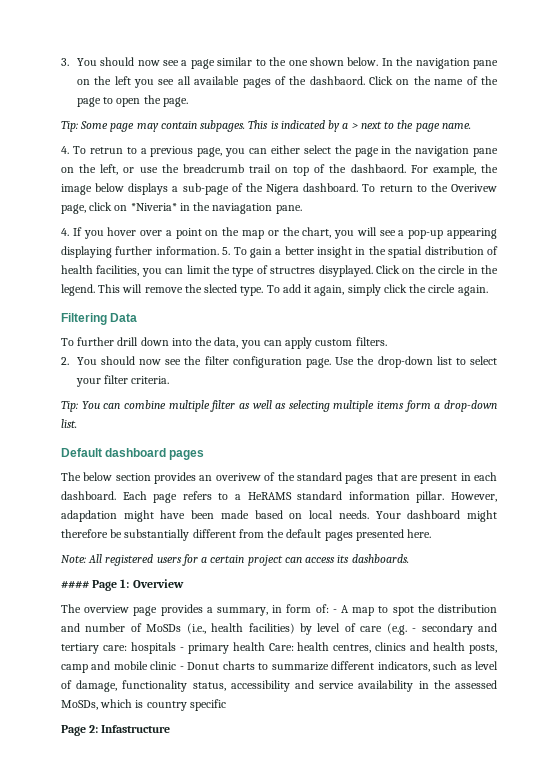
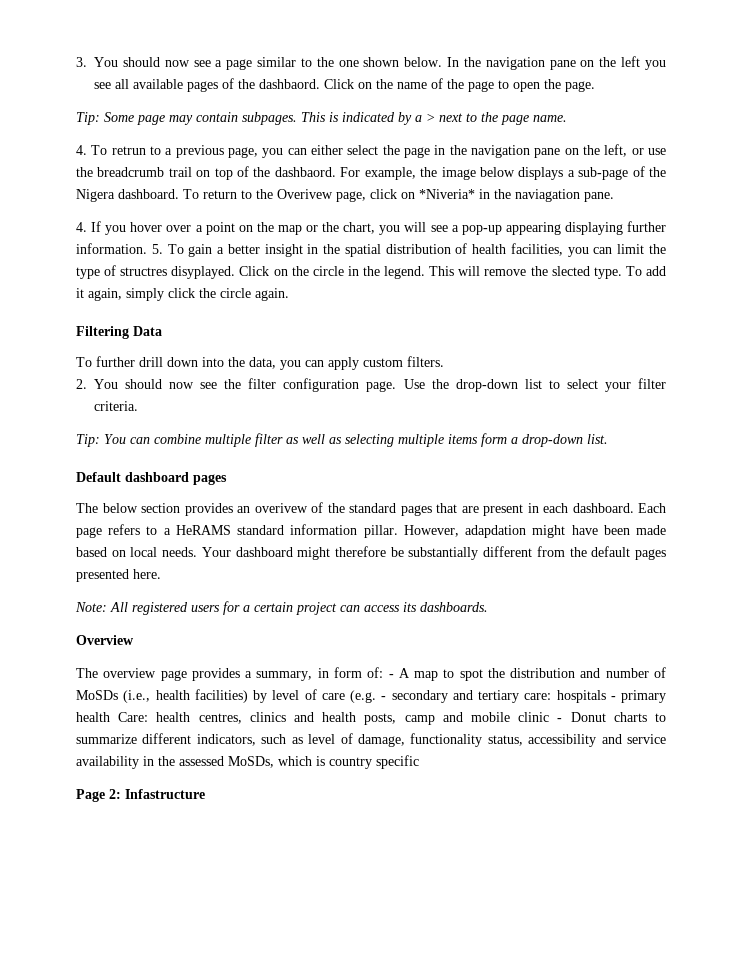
- #### Page 1: Overview
+ Overview

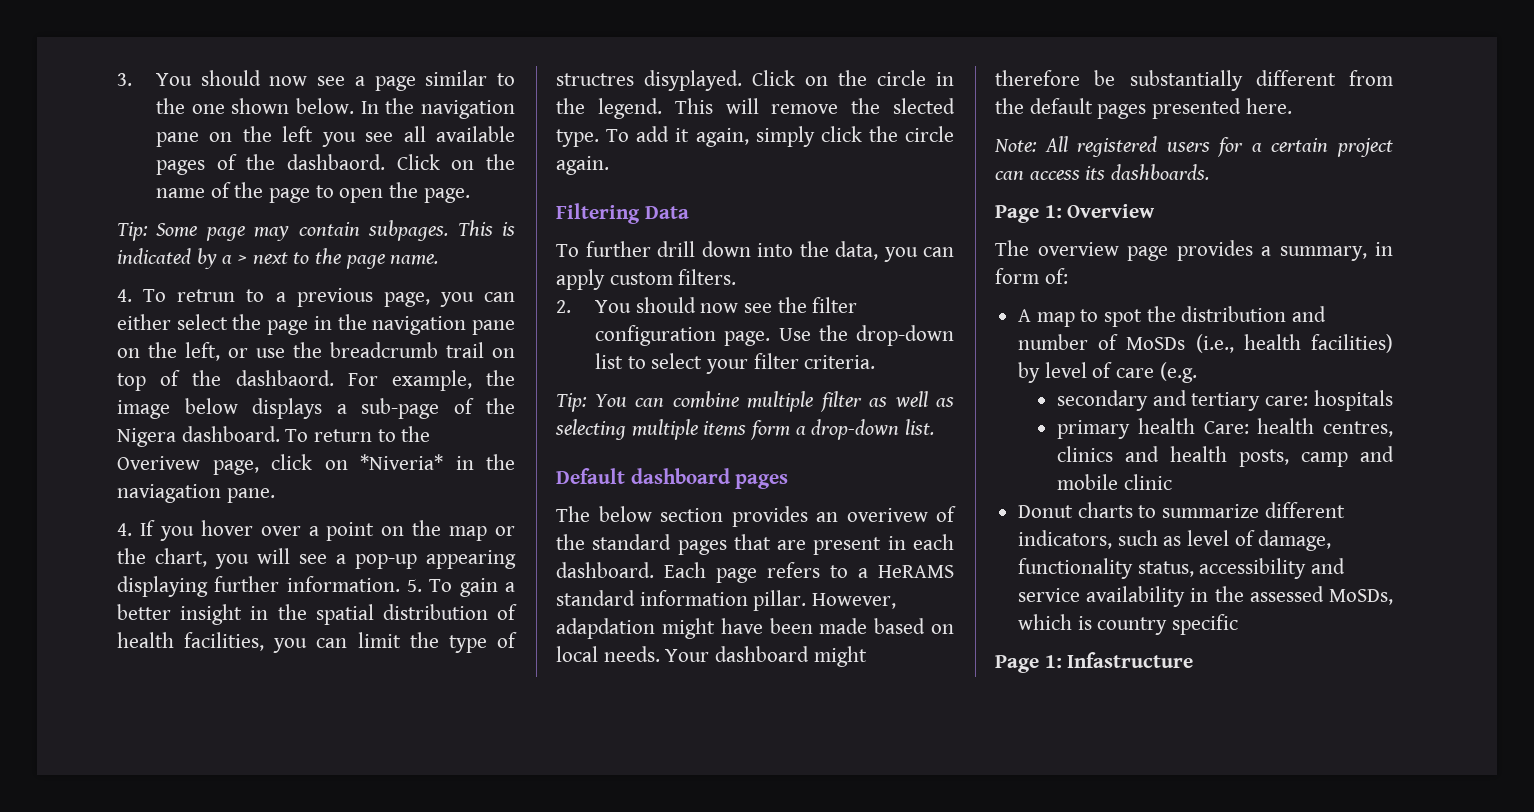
- Overview
+ Page 1: Overview
- The overview page provides a summary, in form of: - A map to spot the distribution and number of MoSDs (i.e., health facilities) by level of care (e.g. - secondary and tertiary care:
+ The overview page provides a summary, in form of:
+ A map to spot the distribution and number of MoSDs (i.e., health facilities) by level of care (e.g.
+ secondary and tertiary care:
- hospitals - primary health Care:
+ hospitals
+ primary health Care:
- health centres, clinics and health posts, camp and mobile clinic - Donut charts to summarize different indicators, such as level of damage, functionality status, accessibility and service availability in the assessed MoSDs, which is country specific
+ health centres, clinics and health posts, camp and mobile clinic
+ Donut charts to summarize different indicators, such as level of damage, functionality status, accessibility and service availability in the assessed MoSDs, which is country specific
- Page 2: Infastructure
+ Page 1: Infastructure

